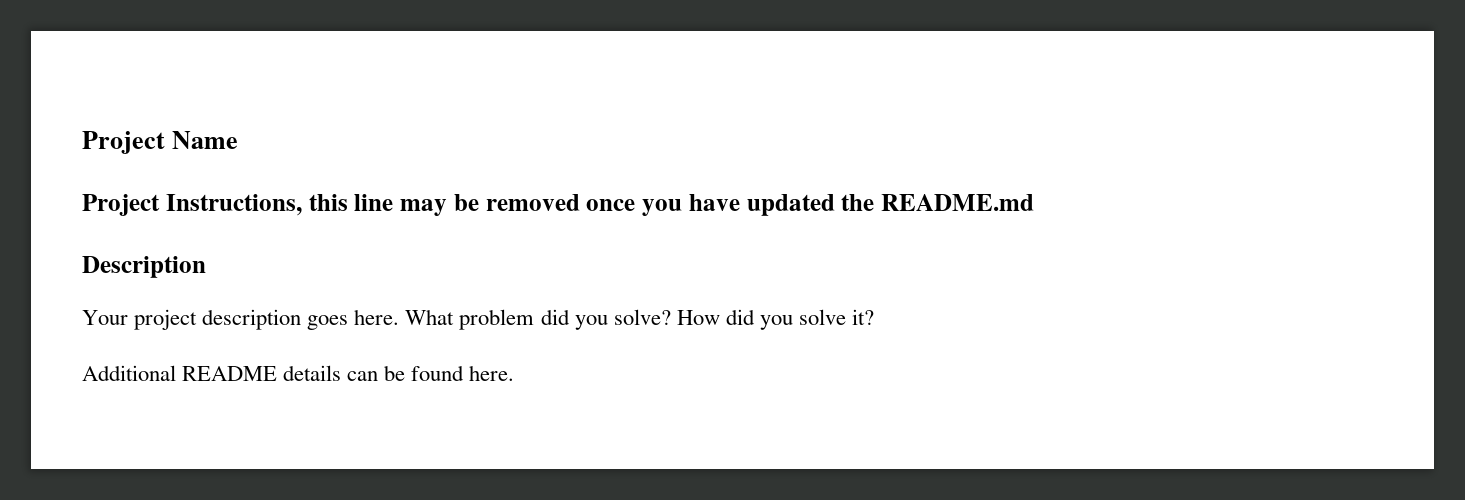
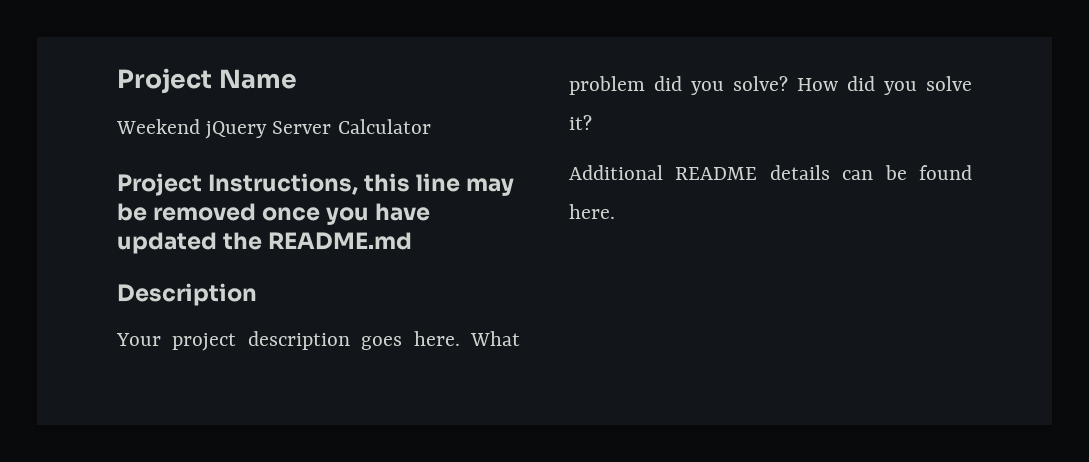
+ Weekend jQuery Server Calculator

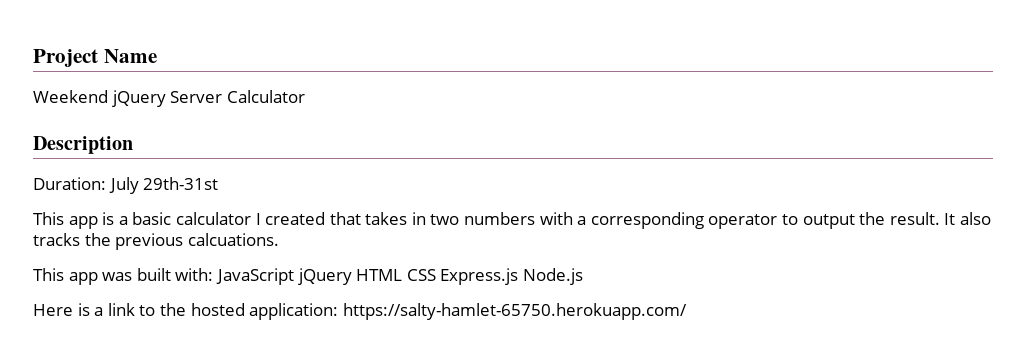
- Project Instructions, this line may be removed once you have updated the README.md
  Description
- Your project description goes here. What problem did you solve? How did you solve it?
- Additional README details can be found here.
+ Duration: July 29th-31st
+ This app is a basic calculator I created that takes in two numbers with a corresponding operator to output the result. It also tracks the previous calcuations.
+ This app was built with: JavaScript jQuery HTML CSS Express.js Node.js
+ Here is a link to the hosted application: https://salty-hamlet-65750.herokuapp.com/

